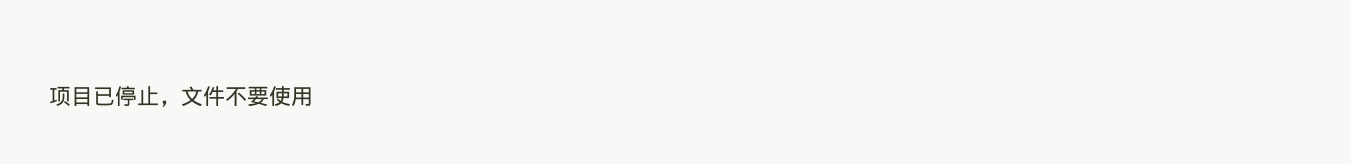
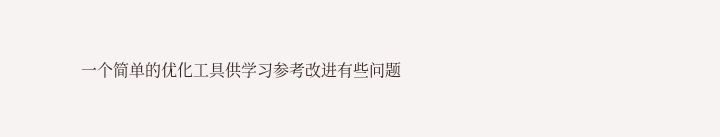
- 项目已停止，文件不要使用
+ 一个简单的优化工具供学习参考改进有些问题

